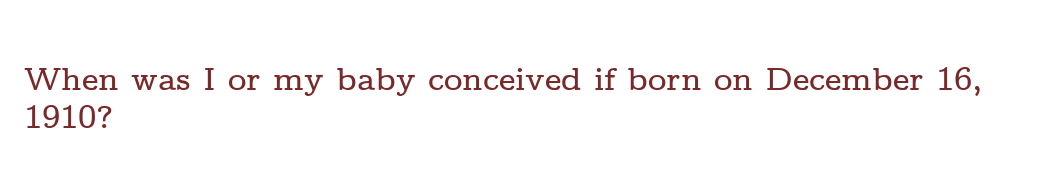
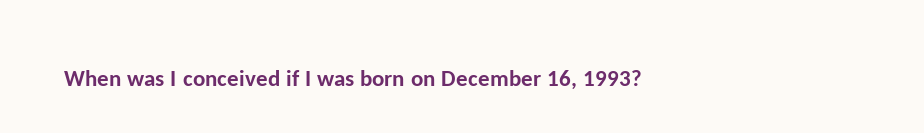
- When was I or my baby conceived if born on December 16, 1910?
+ When was I conceived if I was born on December 16, 1993?

